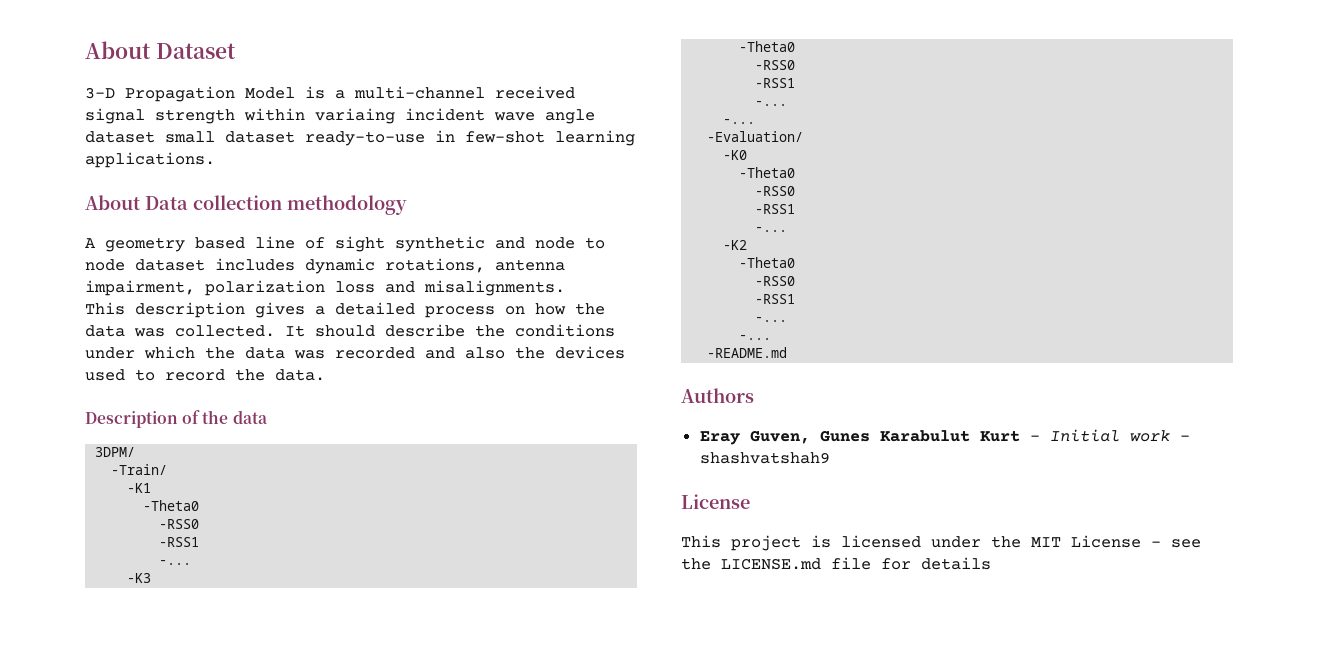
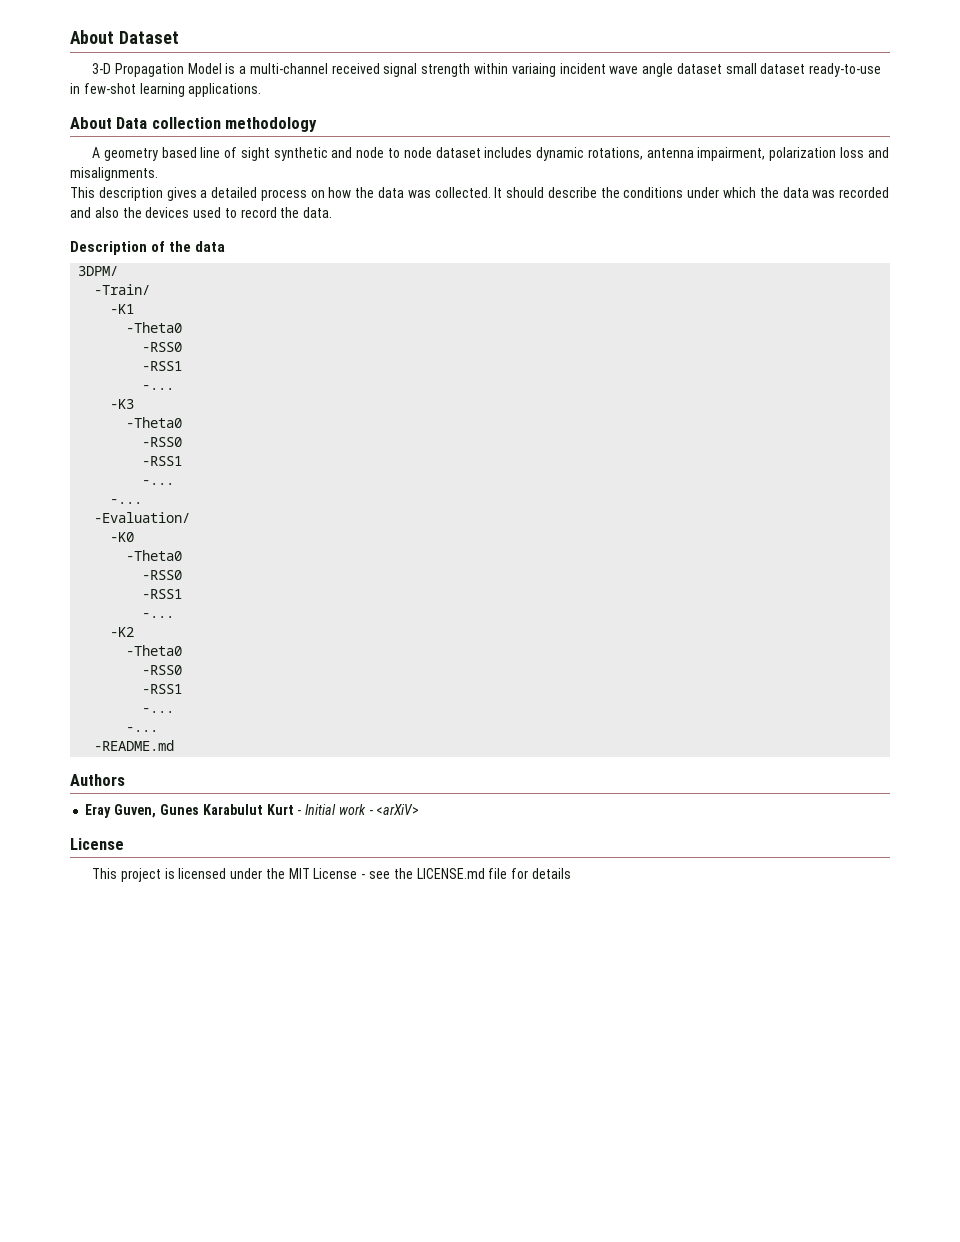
- Eray Guven, Gunes Karabulut Kurt - Initial work - shashvatshah9
+ Eray Guven, Gunes Karabulut Kurt - Initial work - <arXiV>

